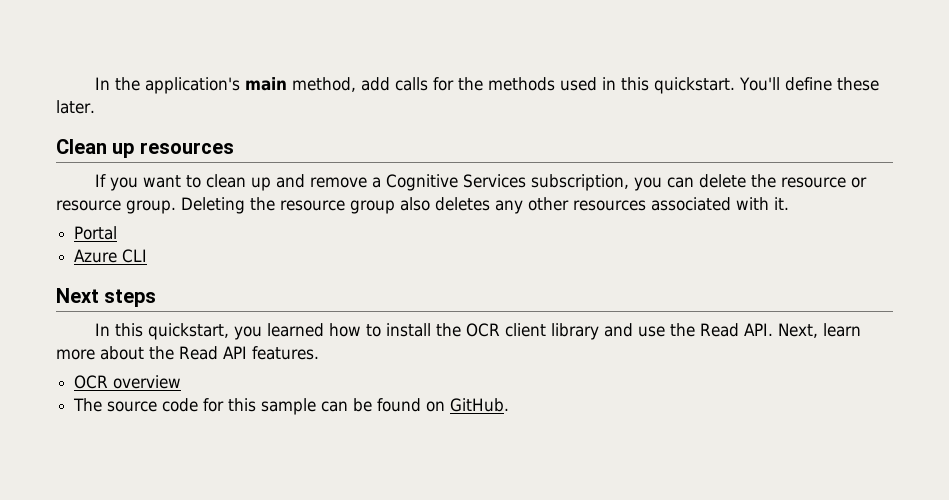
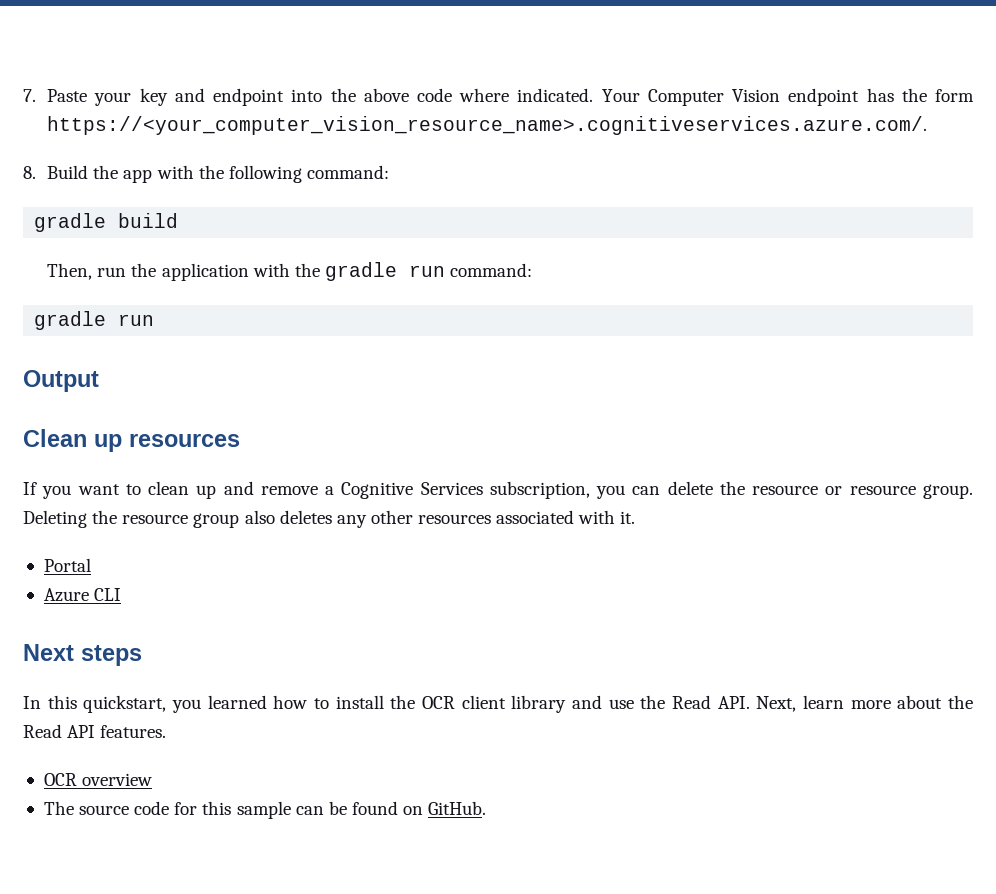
- In the application's main method, add calls for the methods used in this quickstart. You'll define these later.
+ 7. Paste your key and endpoint into the above code where indicated. Your Computer Vision endpoint has the form https://<your_computer_vision_resource_name>.cognitiveservices.azure.com/.
+ 8. Build the app with the following command:
+ gradle build
+ Then, run the application with the gradle run command:
+ gradle run
+ Output

